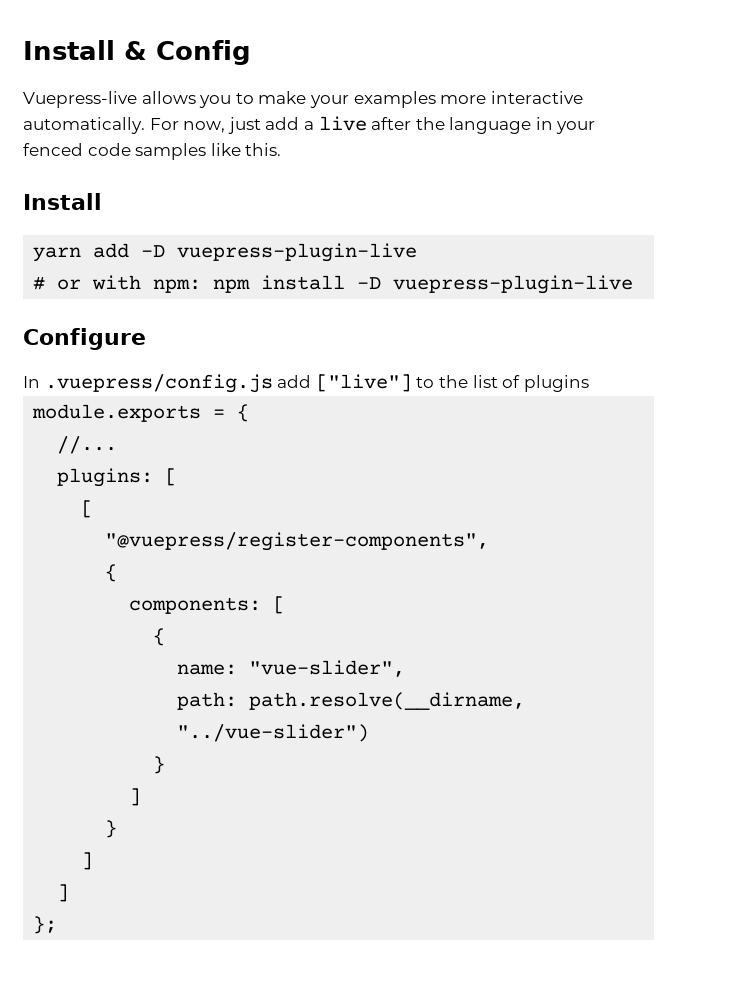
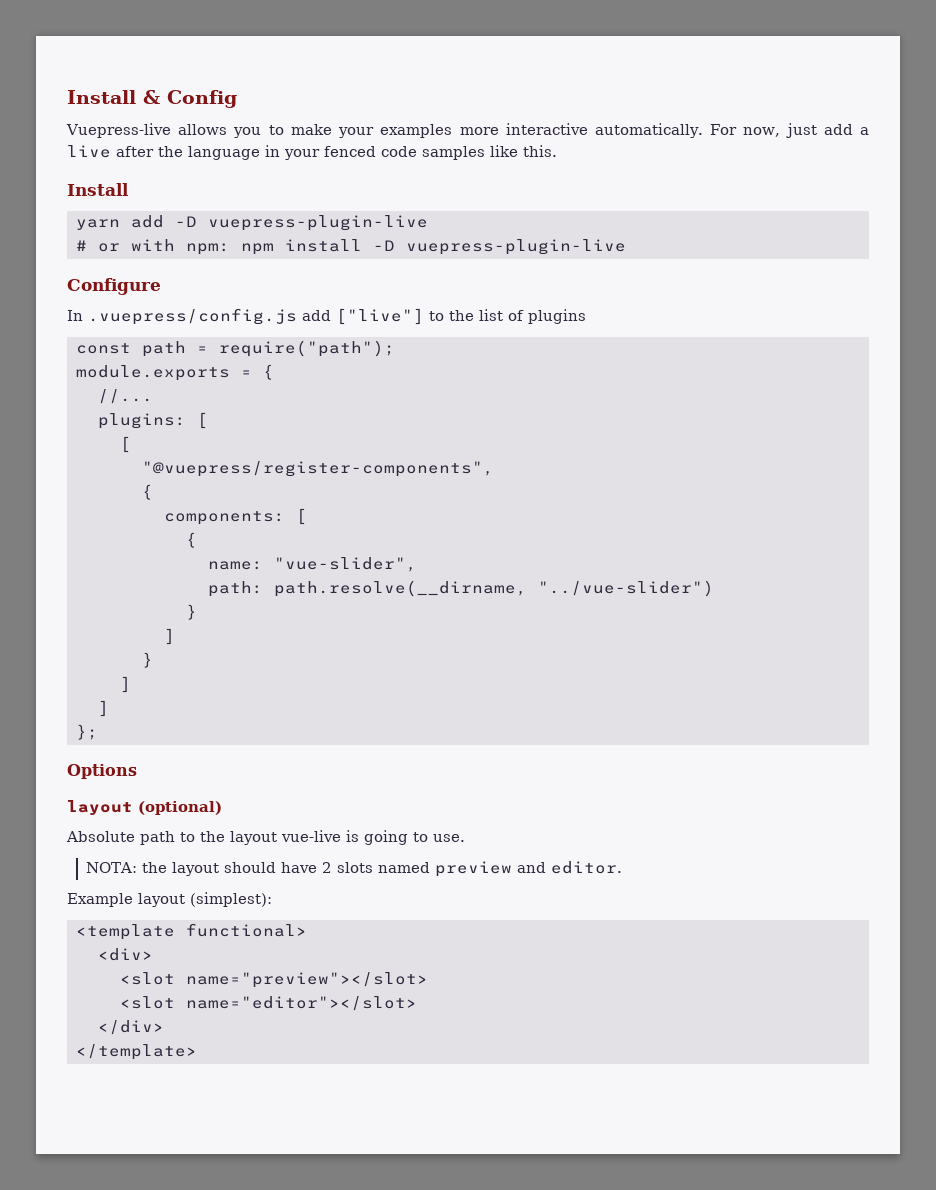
+ const path = require("path");
+ Options
+ layout (optional)
+ Absolute path to the layout vue-live is going to use.
+ NOTA: the layout should have 2 slots named preview and editor.
+ Example layout (simplest):
+ <template functional>
+ <div>
+ <slot name="preview"></slot>
+ <slot name="editor"></slot>
+ </div>
+ </template>

